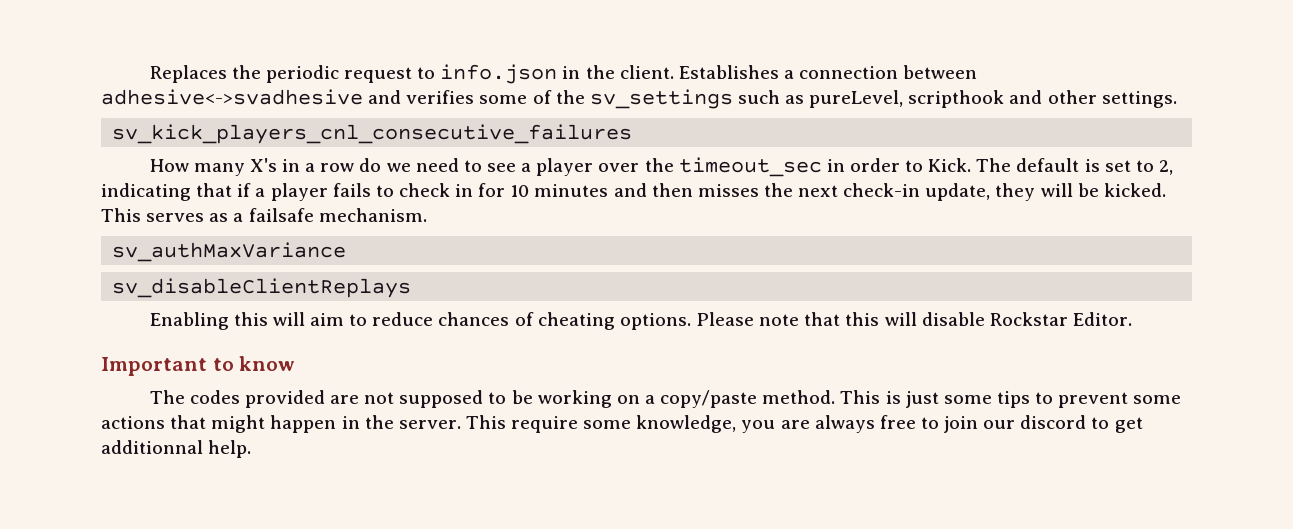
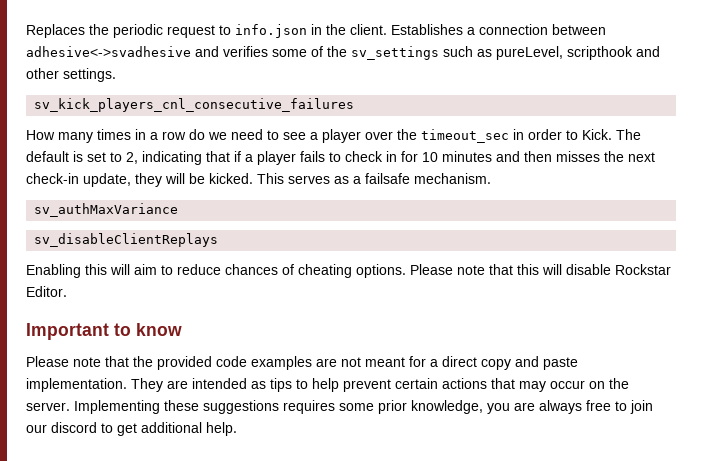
- How many X's in a row do we need to see a player over the timeout_sec in order to Kick.
+ How many times in a row do we need to see a player over the timeout_sec in order to Kick.
- The codes provided are not supposed to be working on a copy/paste method. This is just some tips to prevent some actions that might happen in the server. This require some knowledge, you are always free to join our discord to get additionnal help.
+ Please note that the provided code examples are not meant for a direct copy and paste implementation. They are intended as tips to help prevent certain actions that may occur on the server. Implementing these suggestions requires some prior knowledge, you are always free to join our discord to get additional help.

